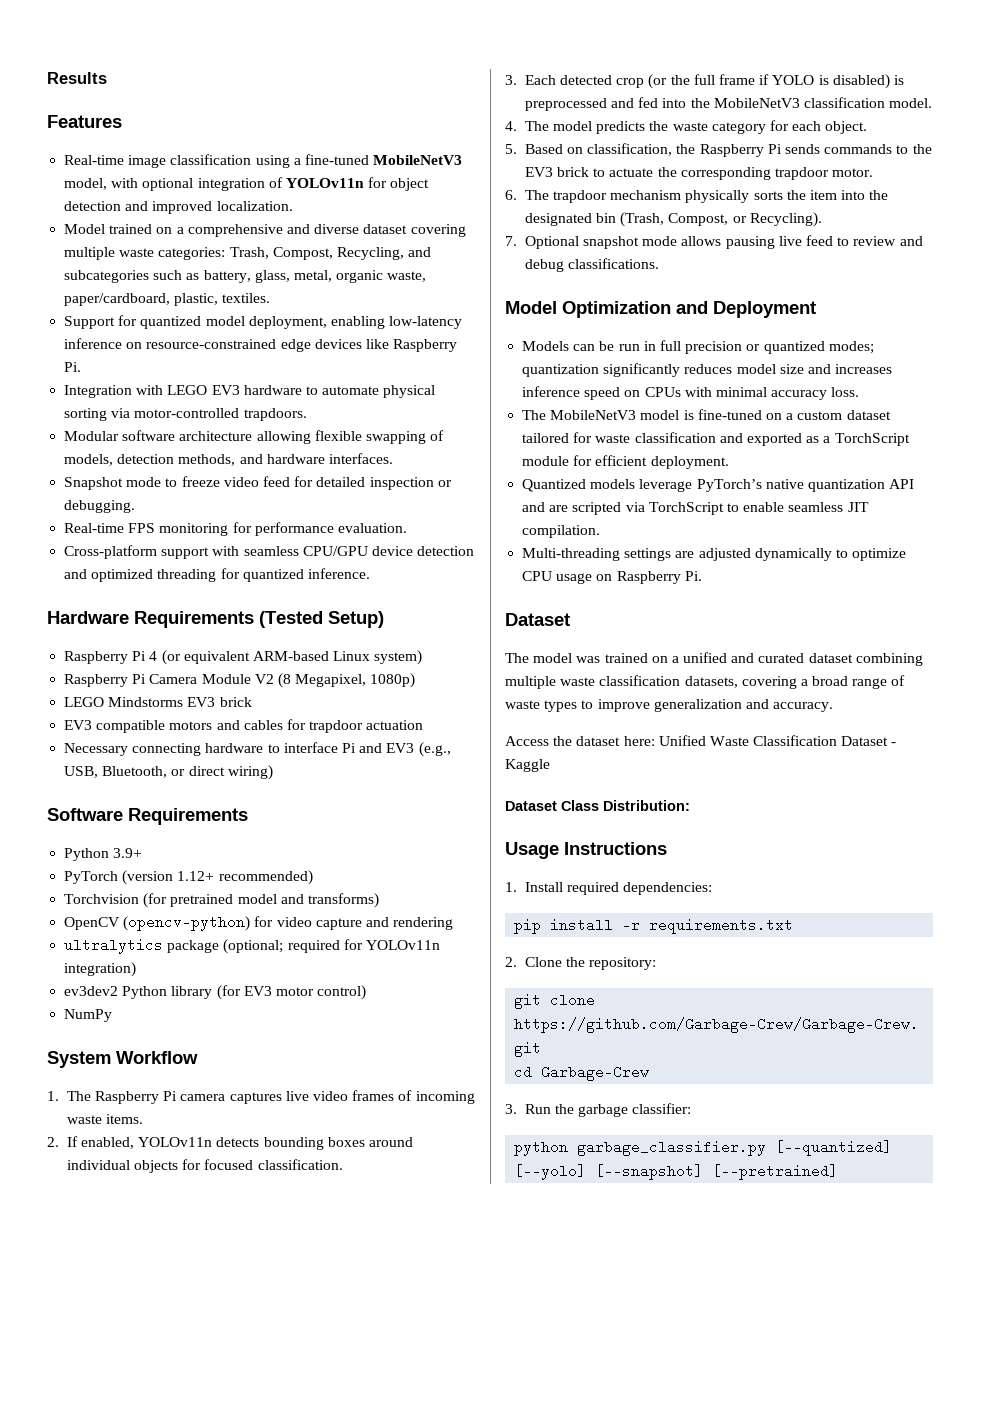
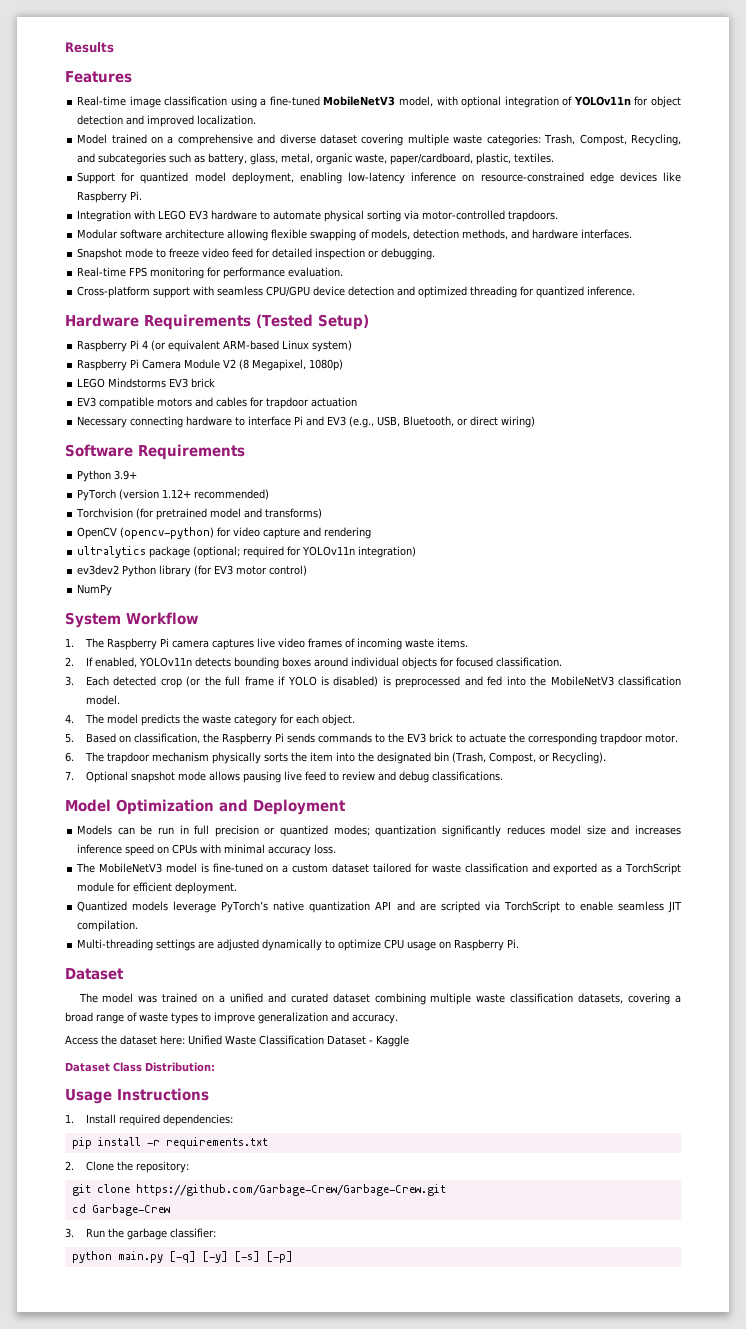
- python garbage_classifier.py [--quantized] [--yolo] [--snapshot] [--pretrained]
+ python main.py [-q] [-y] [-s] [-p]

